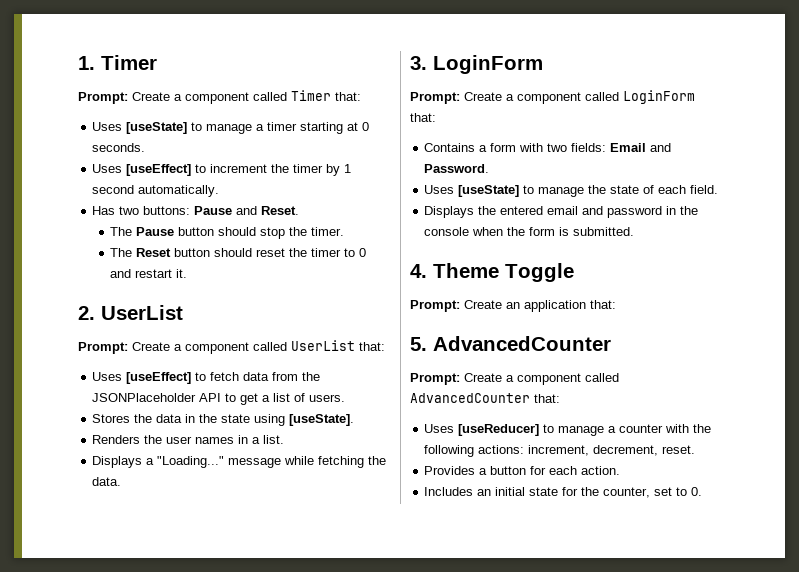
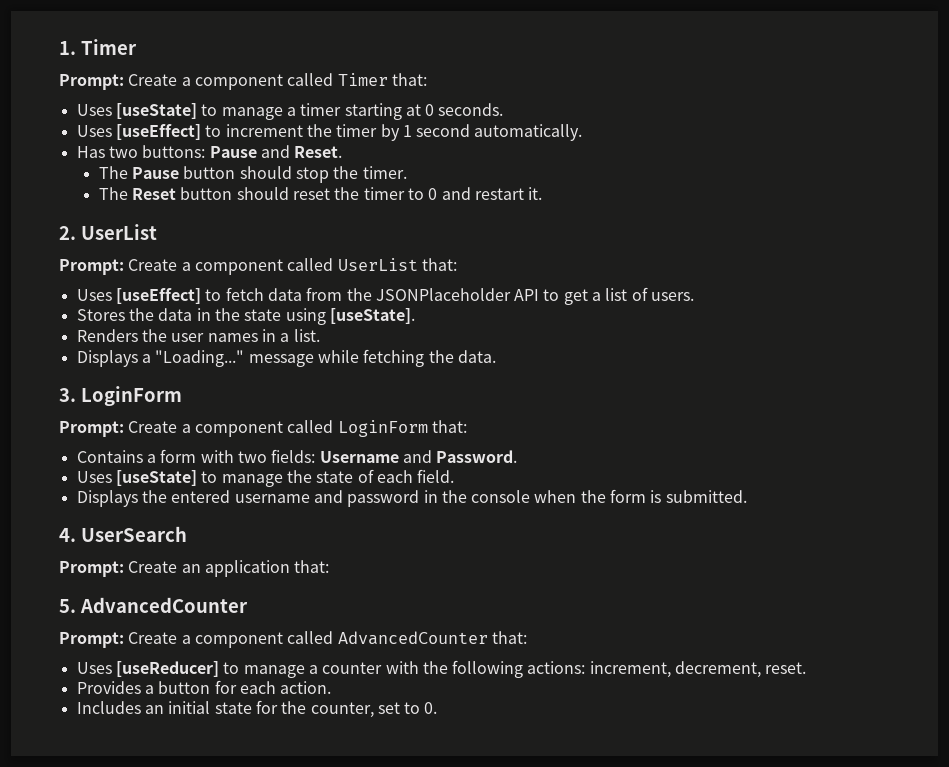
- Contains a form with two fields: Email and Password.
+ Contains a form with two fields: Username and Password.
- Displays the entered email and password in the console when the form is submitted.
+ Displays the entered username and password in the console when the form is submitted.
- 4. Theme Toggle
+ 4. UserSearch

